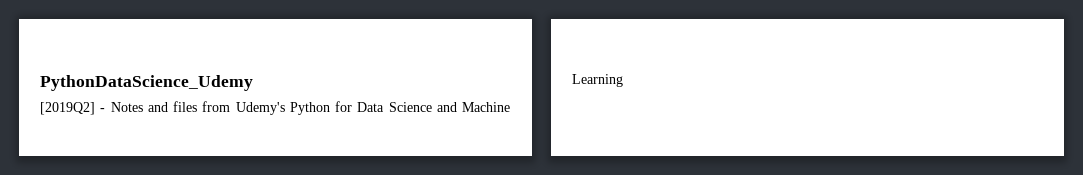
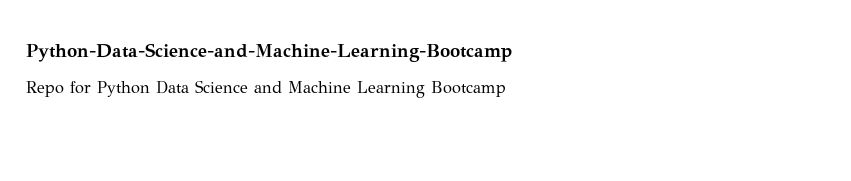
- PythonDataScience_Udemy
- [2019Q2] - Notes and files from Udemy's Python for Data Science and Machine Learning
+ Python-Data-Science-and-Machine-Learning-Bootcamp
+ Repo for Python Data Science and Machine Learning Bootcamp

